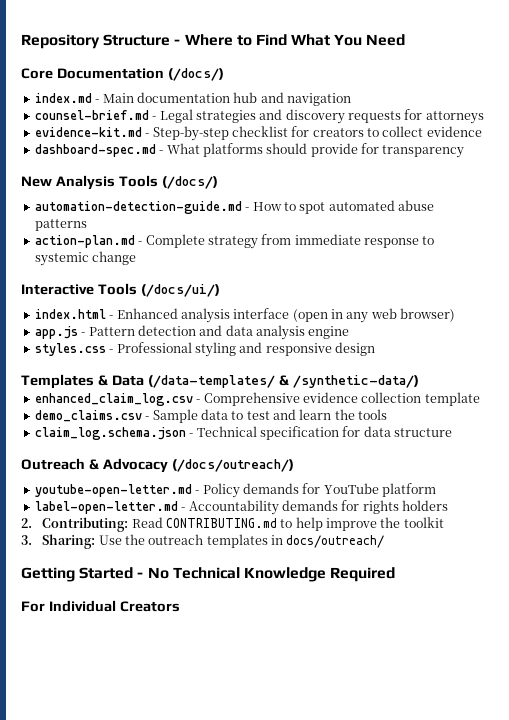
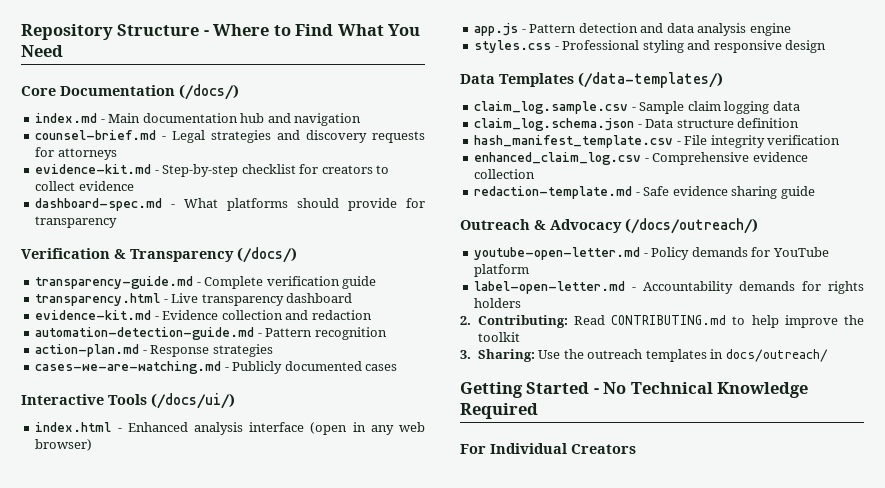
- New Analysis Tools (/docs/)
- automation-detection-guide.md - How to spot automated abuse patterns
- action-plan.md - Complete strategy from immediate response to systemic change
+ Verification & Transparency (/docs/)
+ transparency-guide.md - Complete verification guide
+ transparency.html - Live transparency dashboard
+ evidence-kit.md - Evidence collection and redaction
+ automation-detection-guide.md - Pattern recognition
+ action-plan.md - Response strategies
+ cases-we-are-watching.md - Publicly documented cases
- Templates & Data (/data-templates/ & /synthetic-data/)
+ Data Templates (/data-templates/)
+ claim_log.sample.csv - Sample claim logging data
+ claim_log.schema.json - Data structure definition
+ hash_manifest_template.csv - File integrity verification
- enhanced_claim_log.csv - Comprehensive evidence collection template
- demo_claims.csv - Sample data to test and learn the tools
- claim_log.schema.json - Technical specification for data structure
+ enhanced_claim_log.csv - Comprehensive evidence collection
+ redaction-template.md - Safe evidence sharing guide

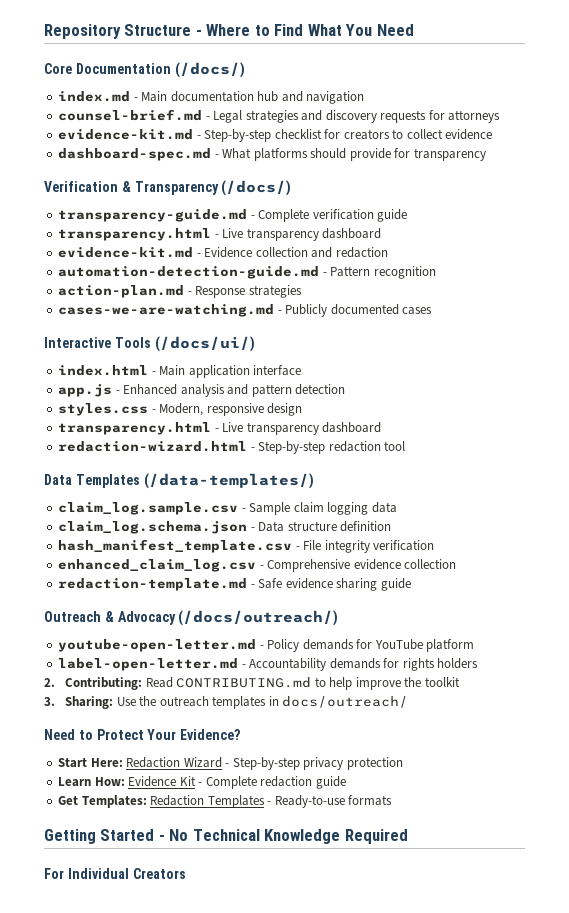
- index.html - Enhanced analysis interface (open in any web browser)
- app.js - Pattern detection and data analysis engine
+ index.html - Main application interface
+ app.js - Enhanced analysis and pattern detection
- styles.css - Professional styling and responsive design
+ styles.css - Modern, responsive design
+ transparency.html - Live transparency dashboard
+ redaction-wizard.html - Step-by-step redaction tool
+ Need to Protect Your Evidence?
+ Start Here: Redaction Wizard - Step-by-step privacy protection
+ Learn How: Evidence Kit - Complete redaction guide
+ Get Templates: Redaction Templates - Ready-to-use formats

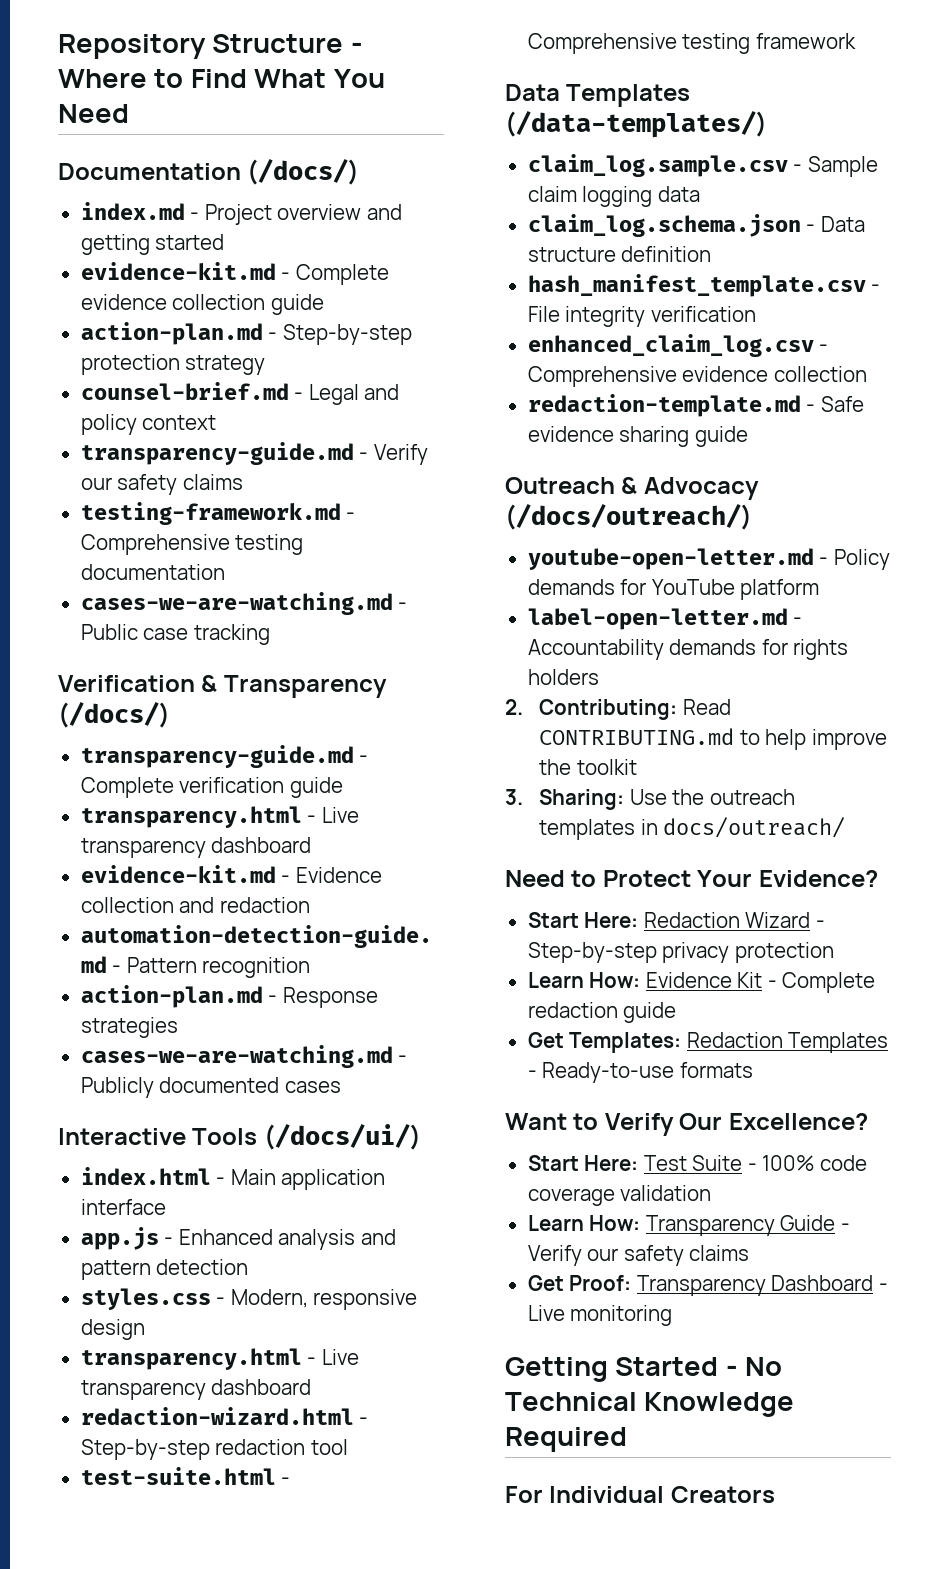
- Core Documentation (/docs/)
+ Documentation (/docs/)
- index.md - Main documentation hub and navigation
- counsel-brief.md - Legal strategies and discovery requests for attorneys
- evidence-kit.md - Step-by-step checklist for creators to collect evidence
- dashboard-spec.md - What platforms should provide for transparency
+ index.md - Project overview and getting started
+ evidence-kit.md - Complete evidence collection guide
+ action-plan.md - Step-by-step protection strategy
+ counsel-brief.md - Legal and policy context
+ transparency-guide.md - Verify our safety claims
+ testing-framework.md - Comprehensive testing documentation
+ cases-we-are-watching.md - Public case tracking
+ test-suite.html - Comprehensive testing framework
+ Want to Verify Our Excellence?
+ Start Here: Test Suite - 100% code coverage validation
+ Learn How: Transparency Guide - Verify our safety claims
+ Get Proof: Transparency Dashboard - Live monitoring

